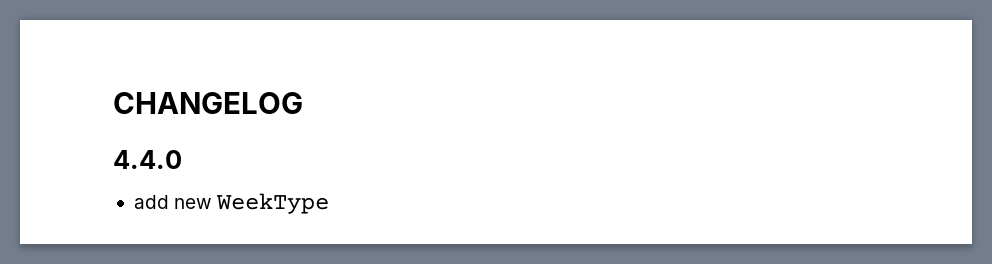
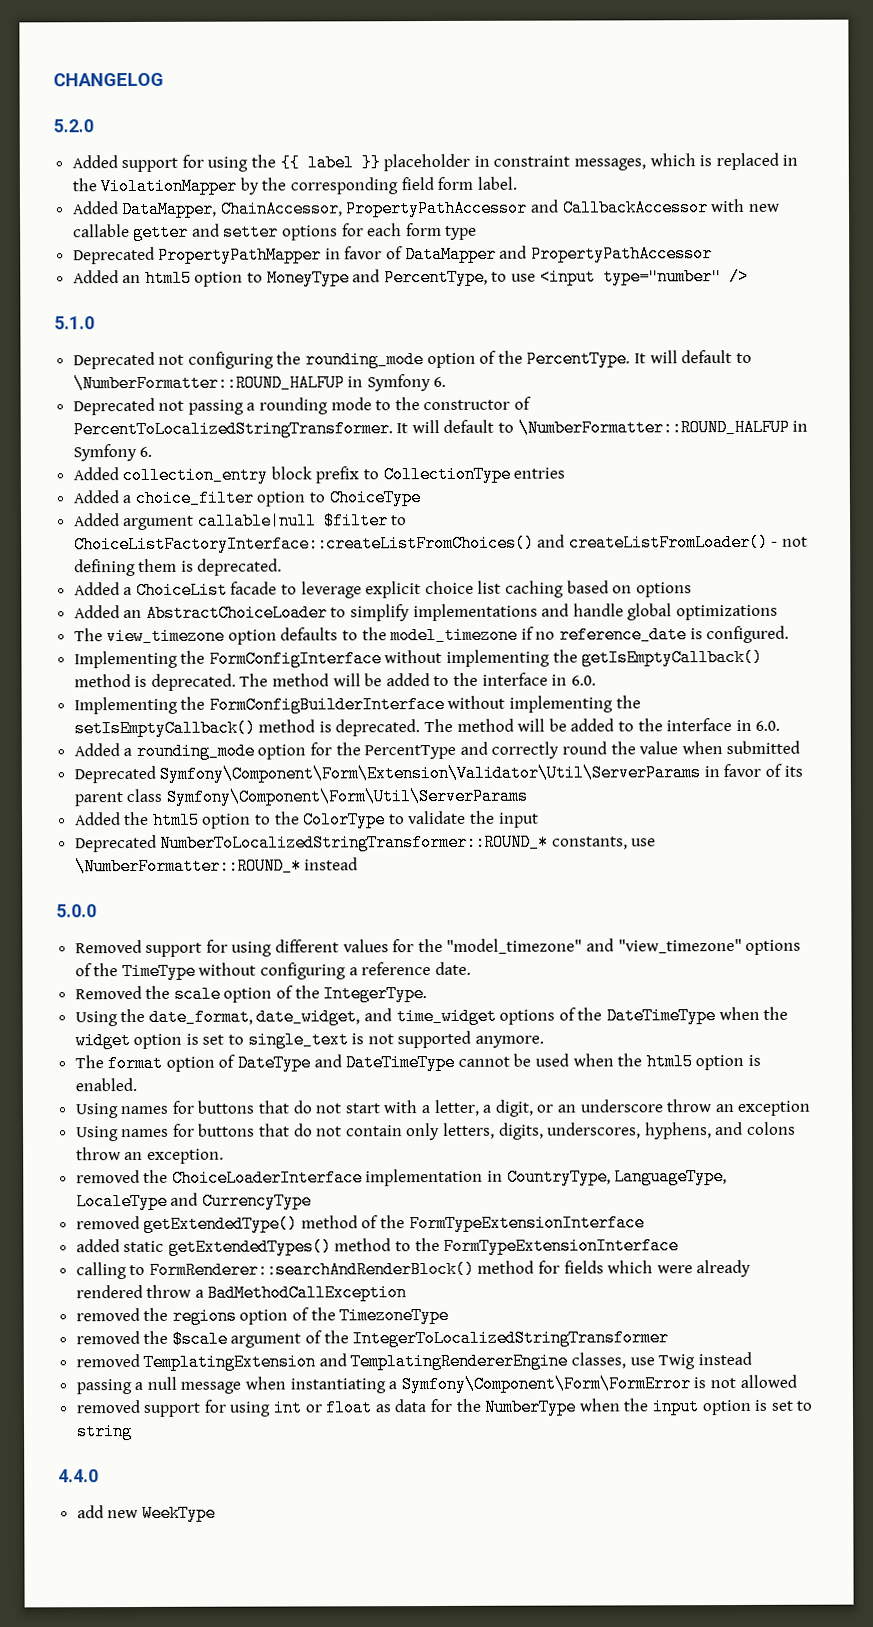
+ 5.2.0
+ Added support for using the {{ label }} placeholder in constraint messages, which is replaced in the ViolationMapper by the corresponding field form label.
+ Added DataMapper, ChainAccessor, PropertyPathAccessor and CallbackAccessor with new callable getter and setter options for each form type
+ Deprecated PropertyPathMapper in favor of DataMapper and PropertyPathAccessor
+ Added an html5 option to MoneyType and PercentType, to use <input type="number" />
+ 5.1.0
+ Deprecated not configuring the rounding_mode option of the PercentType. It will default to \NumberFormatter::ROUND_HALFUP in Symfony 6.
+ Deprecated not passing a rounding mode to the constructor of PercentToLocalizedStringTransformer. It will default to \NumberFormatter::ROUND_HALFUP in Symfony 6.
+ Added collection_entry block prefix to CollectionType entries
+ Added a choice_filter option to ChoiceType
+ Added argument callable|null $filter to ChoiceListFactoryInterface::createListFromChoices() and createListFromLoader() - not defining them is deprecated.
+ Added a ChoiceList facade to leverage explicit choice list caching based on options
+ Added an AbstractChoiceLoader to simplify implementations and handle global optimizations
+ The view_timezone option defaults to the model_timezone if no reference_date is configured.
+ Implementing the FormConfigInterface without implementing the getIsEmptyCallback() method is deprecated. The method will be added to the interface in 6.0.
+ Implementing the FormConfigBuilderInterface without implementing the setIsEmptyCallback() method is deprecated. The method will be added to the interface in 6.0.
+ Added a rounding_mode option for the PercentType and correctly round the value when submitted
+ Deprecated Symfony\Component\Form\Extension\Validator\Util\ServerParams in favor of its parent class Symfony\Component\Form\Util\ServerParams
+ Added the html5 option to the ColorType to validate the input
+ Deprecated NumberToLocalizedStringTransformer::ROUND_* constants, use \NumberFormatter::ROUND_* instead
+ 5.0.0
+ Removed support for using different values for the "model_timezone" and "view_timezone" options of the TimeType without configuring a reference date.
+ Removed the scale option of the IntegerType.
+ Using the date_format, date_widget, and time_widget options of the DateTimeType when the widget option is set to single_text is not supported anymore.
+ The format option of DateType and DateTimeType cannot be used when the html5 option is enabled.
+ Using names for buttons that do not start with a letter, a digit, or an underscore throw an exception
+ Using names for buttons that do not contain only letters, digits, underscores, hyphens, and colons throw an exception.
+ removed the ChoiceLoaderInterface implementation in CountryType, LanguageType, LocaleType and CurrencyType
+ removed getExtendedType() method of the FormTypeExtensionInterface
+ added static getExtendedTypes() method to the FormTypeExtensionInterface
+ calling to FormRenderer::searchAndRenderBlock() method for fields which were already rendered throw a BadMethodCallException
+ removed the regions option of the TimezoneType
+ removed the $scale argument of the IntegerToLocalizedStringTransformer
+ removed TemplatingExtension and TemplatingRendererEngine classes, use Twig instead
+ passing a null message when instantiating a Symfony\Component\Form\FormError is not allowed
+ removed support for using int or float as data for the NumberType when the input option is set to string

